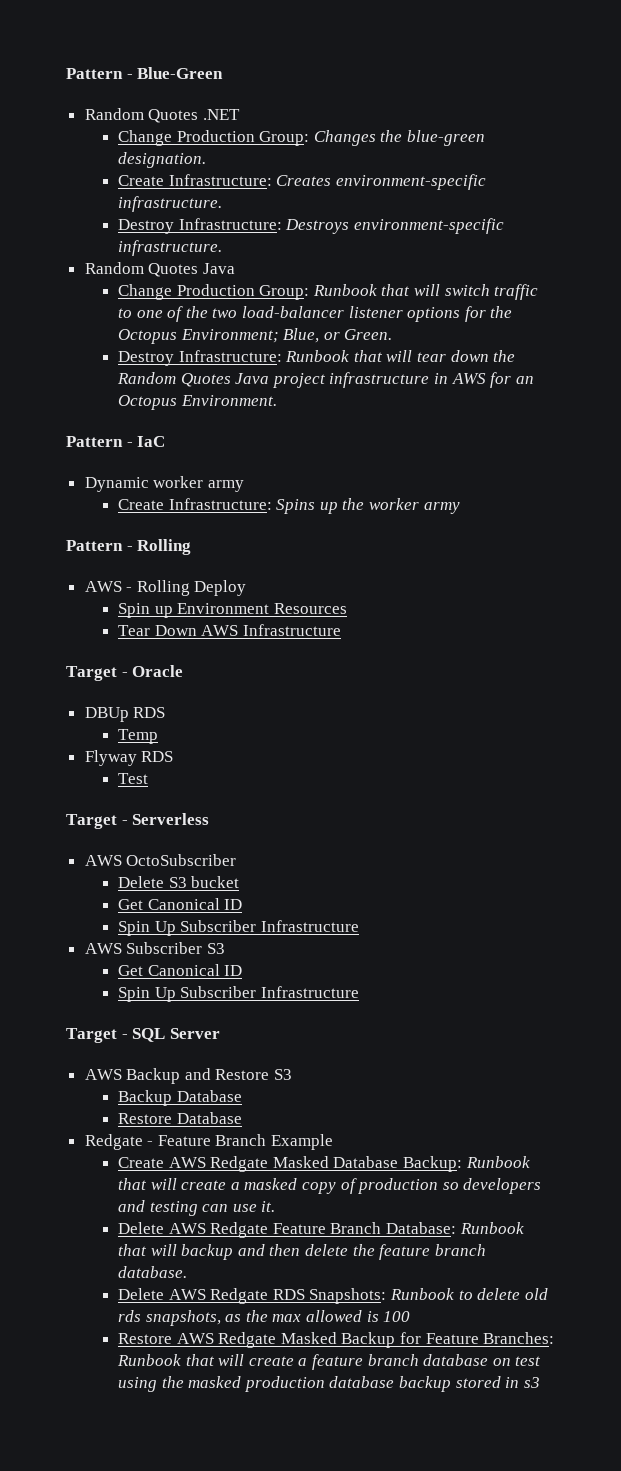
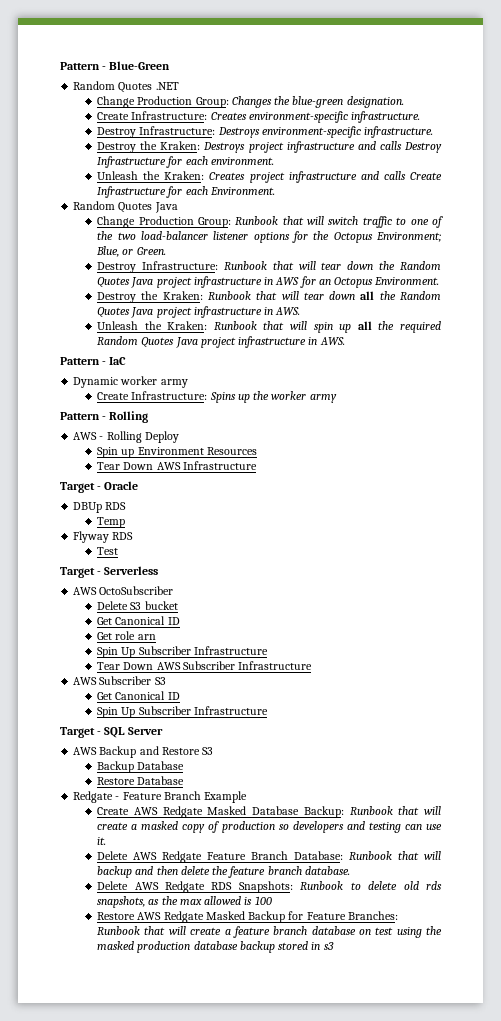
+ Destroy the Kraken: Destroys project infrastructure and calls Destroy Infrastructure for each environment.
+ Unleash the Kraken: Creates project infrastructure and calls Create Infrastructure for each Environment.
+ Destroy the Kraken: Runbook that will tear down all the Random Quotes Java project infrastructure in AWS.
+ Unleash the Kraken: Runbook that will spin up all the required Random Quotes Java project infrastructure in AWS.
  Delete S3 bucket
  Get Canonical ID
+ Get role arn
  Spin Up Subscriber Infrastructure
+ Tear Down AWS Subscriber Infrastructure

